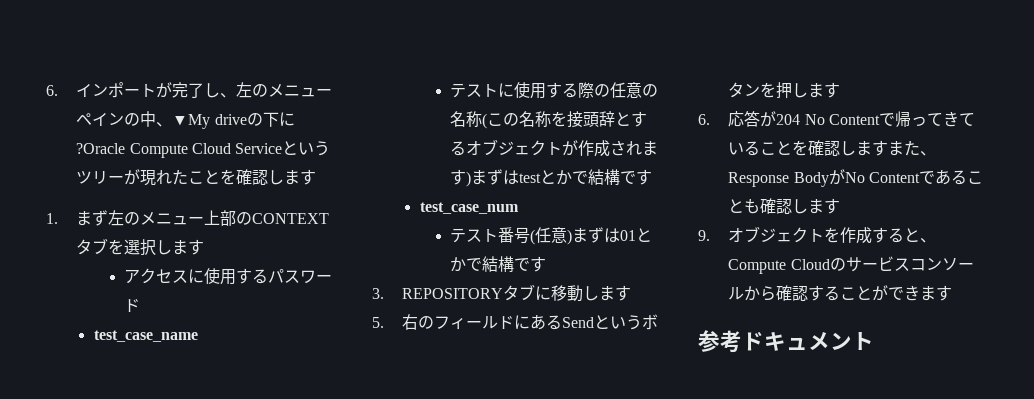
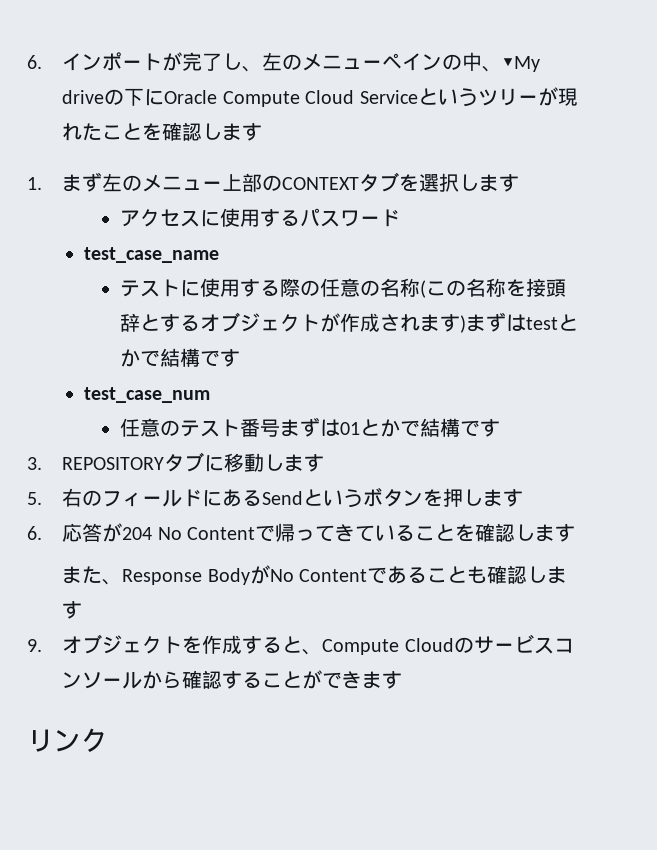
- 6.インポートが完了し、左のメニューペインの中、▼My driveの下に?Oracle Compute Cloud Serviceというツリーが現れたことを確認します
+ 6.インポートが完了し、左のメニューペインの中、▼My driveの下にOracle Compute Cloud Serviceというツリーが現れたことを確認します
- テスト番号(任意)まずは01とかで結構です
+ 任意のテスト番号まずは01とかで結構です
- 6.応答が204 No Contentで帰ってきていることを確認しますまた、Response BodyがNo Contentであることも確認します
+ 6.応答が204 No Contentで帰ってきていることを確認します
+ また、Response BodyがNo Contentであることも確認します
- 参考ドキュメント
+ リンク

